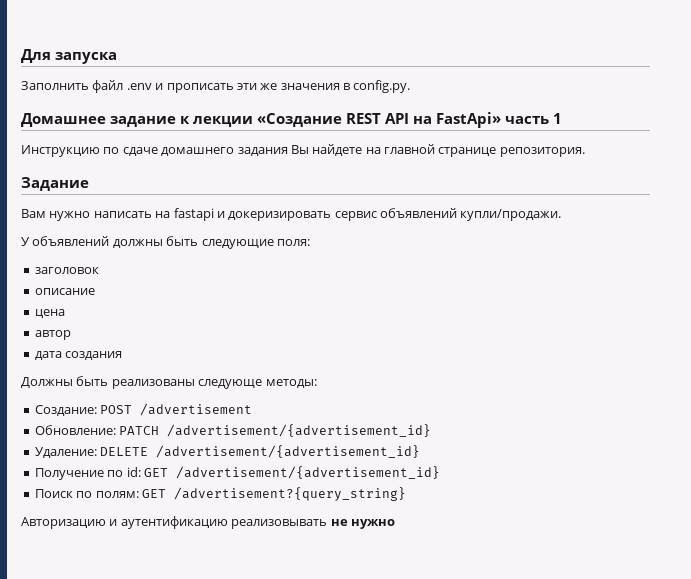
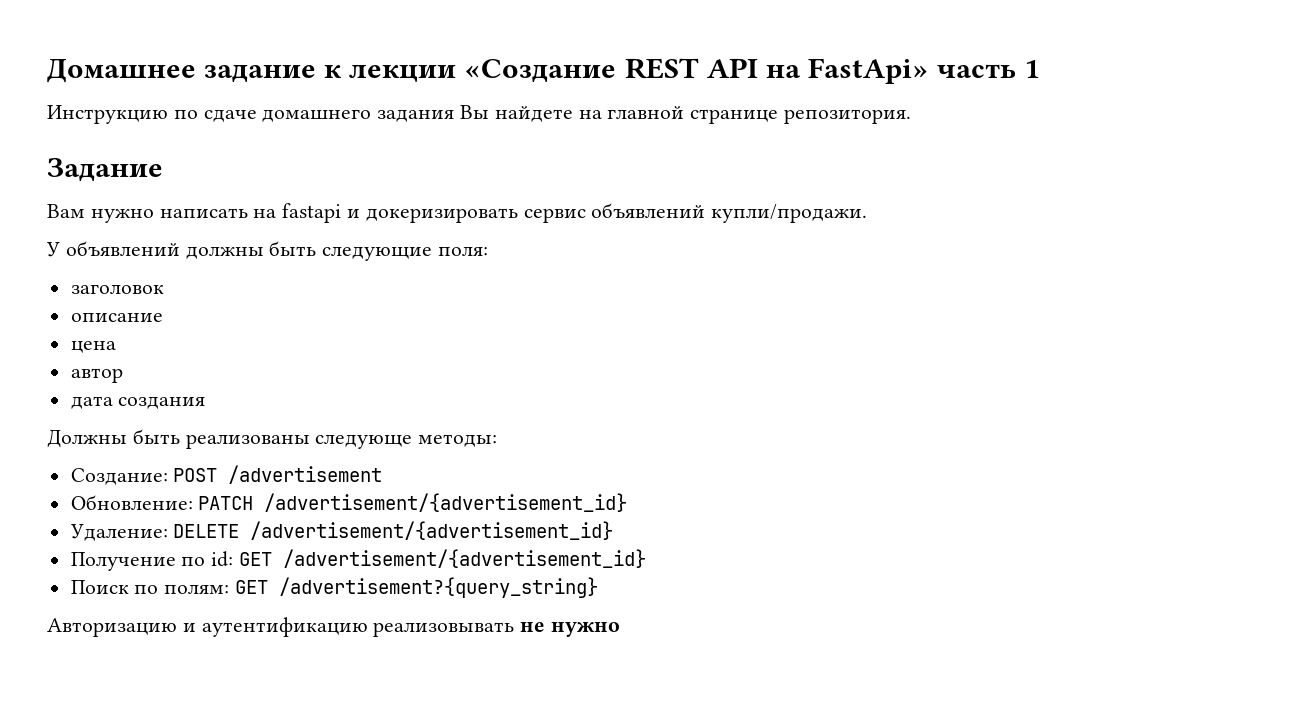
- Для запуска
- Заполнить файл .env и прописать эти же значения в config.py.

